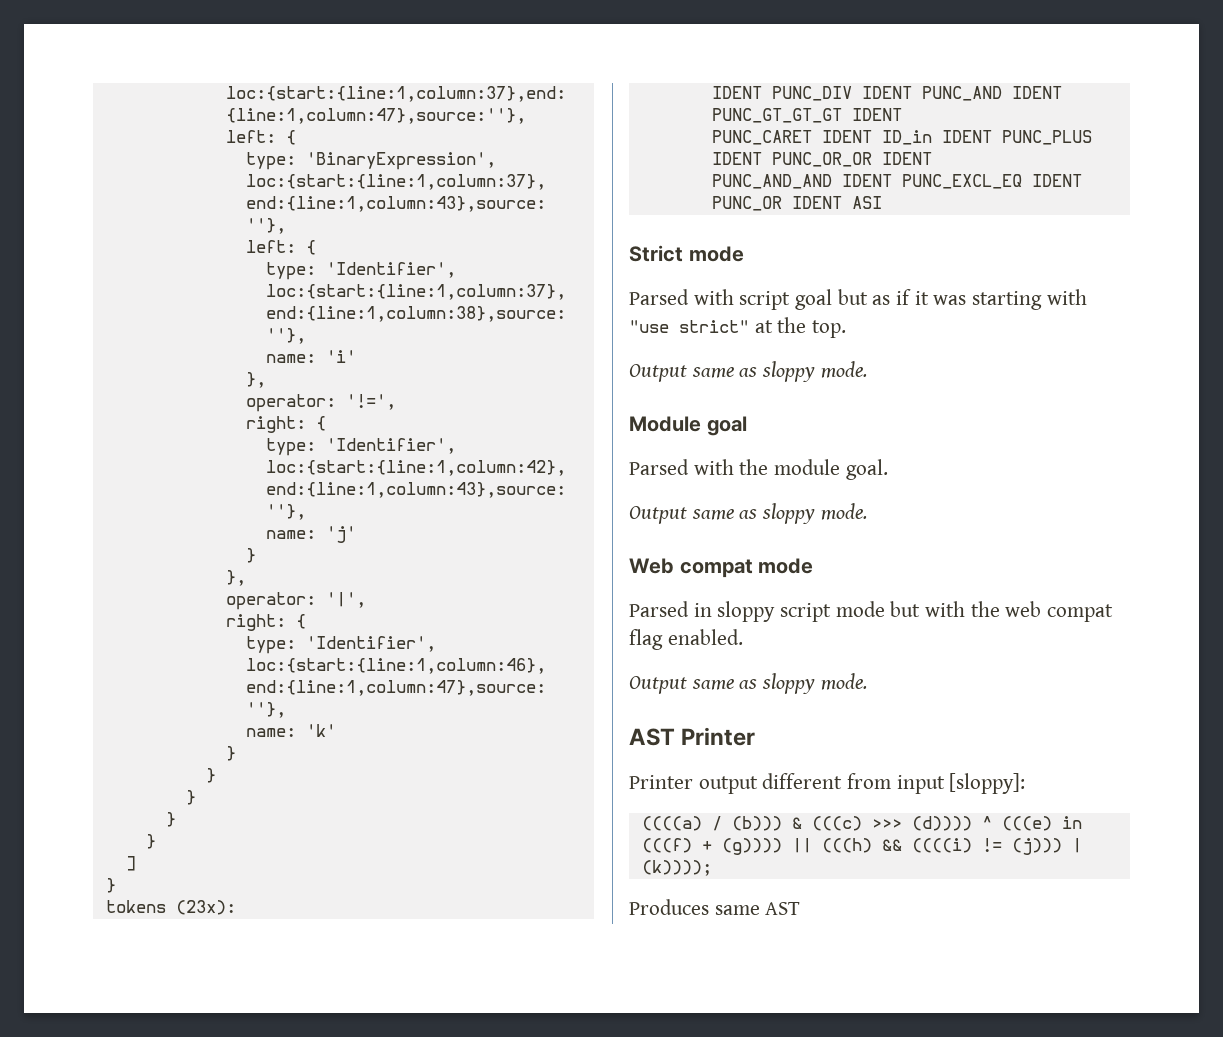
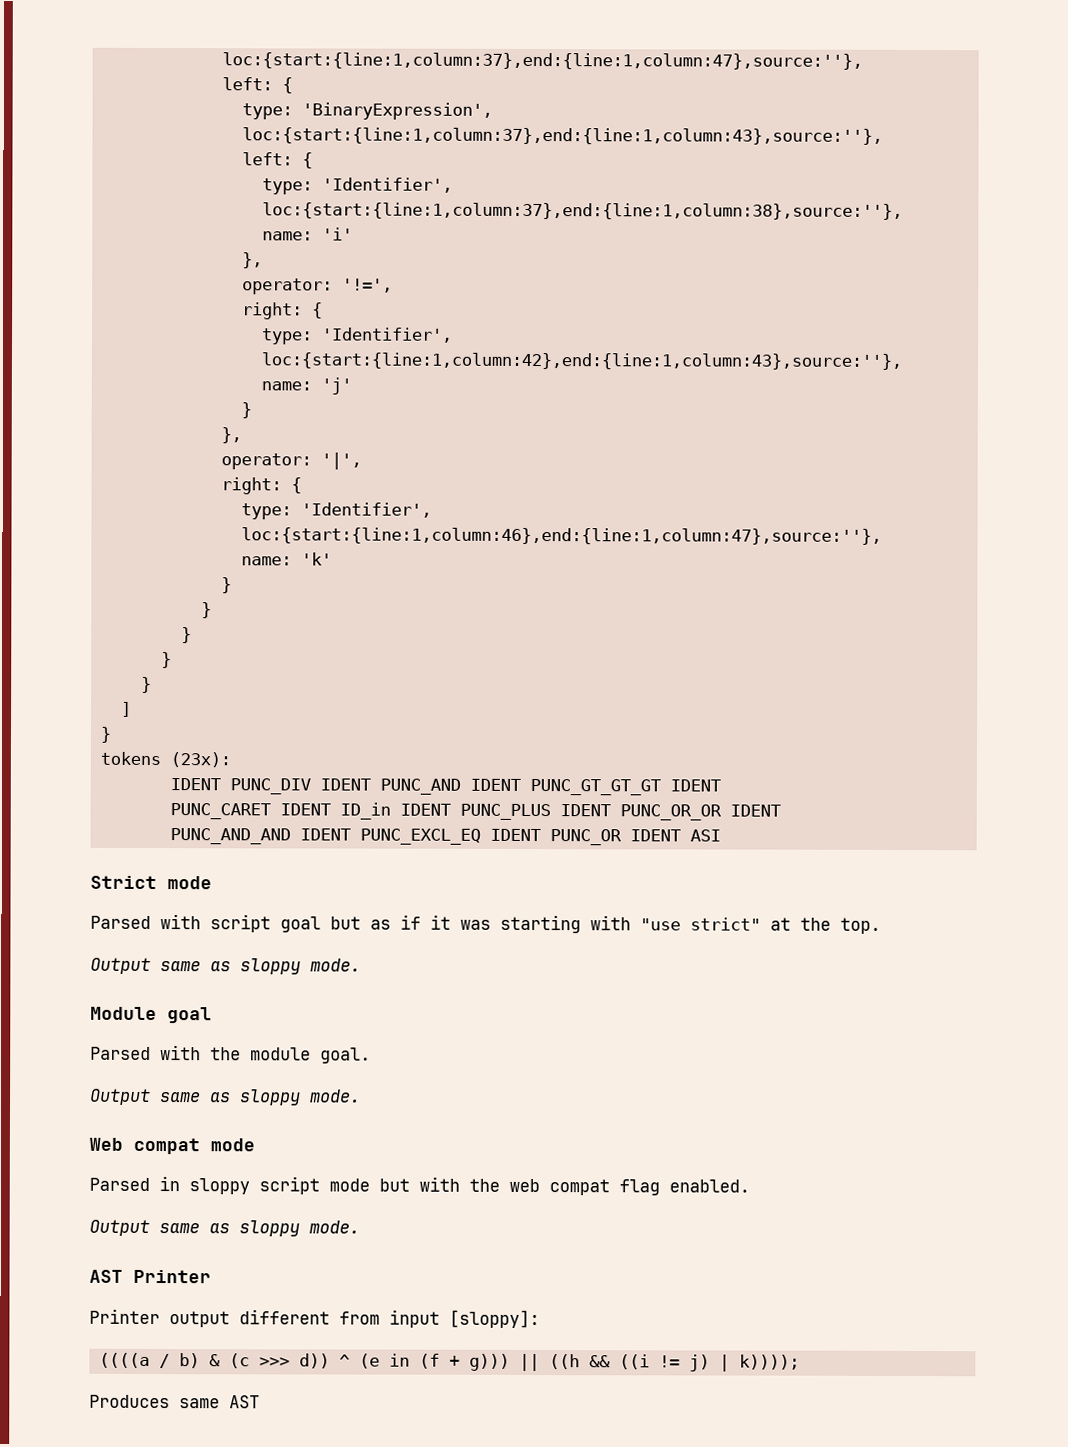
- ((((a) / (b))) & (((c) >>> (d)))) ^ (((e) in (((f) + (g)))) || (((h) && ((((i) != (j))) | (k))));
+ ((((a / b) & (c >>> d)) ^ (e in (f + g))) || ((h && ((i != j) | k))));

